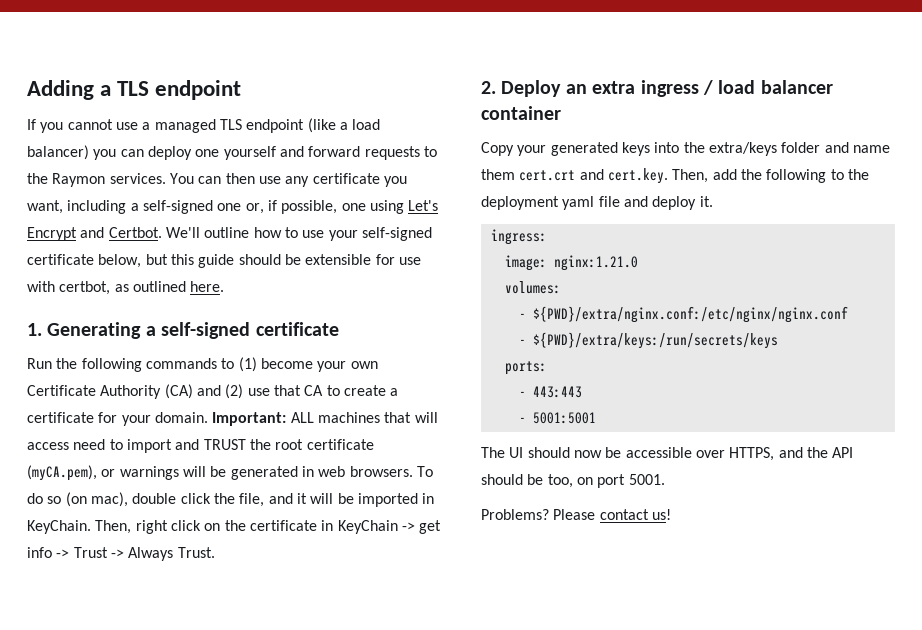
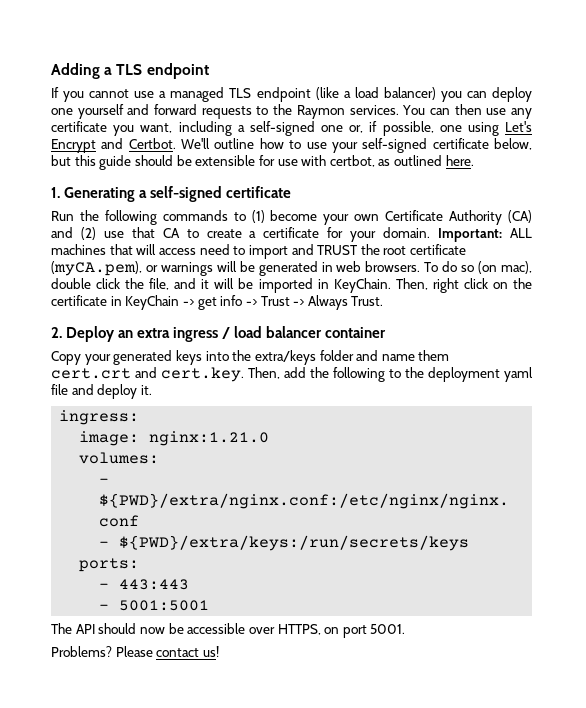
- The UI should now be accessible over HTTPS, and the API should be too, on port 5001.
+ The API should now be accessible over HTTPS, on port 5001.

